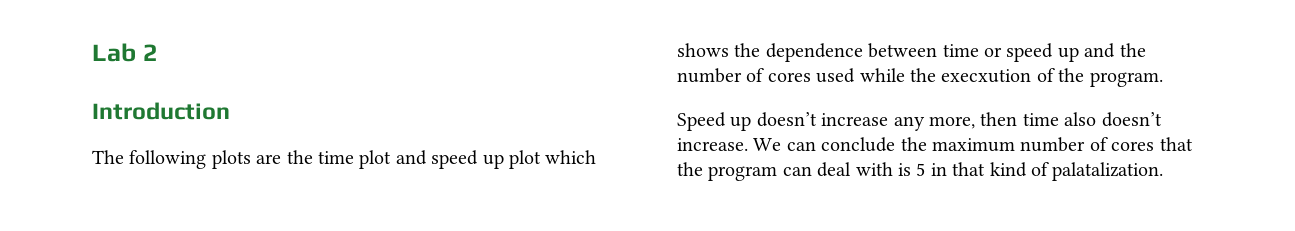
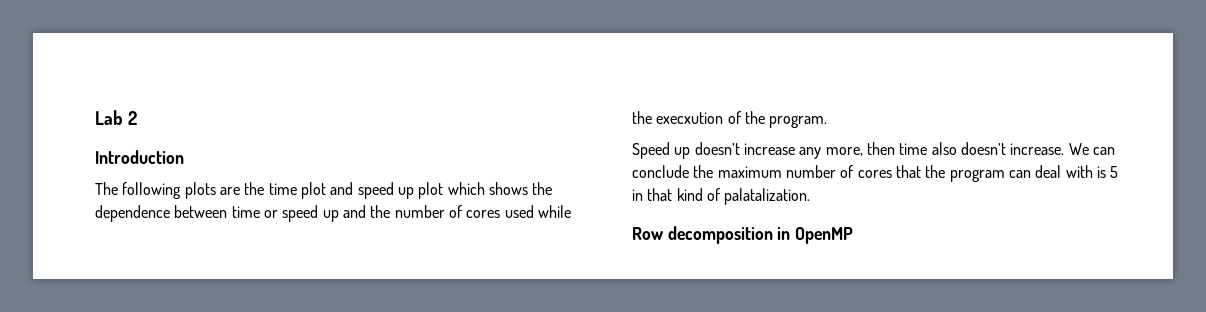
+ Row decomposition in OpenMP

